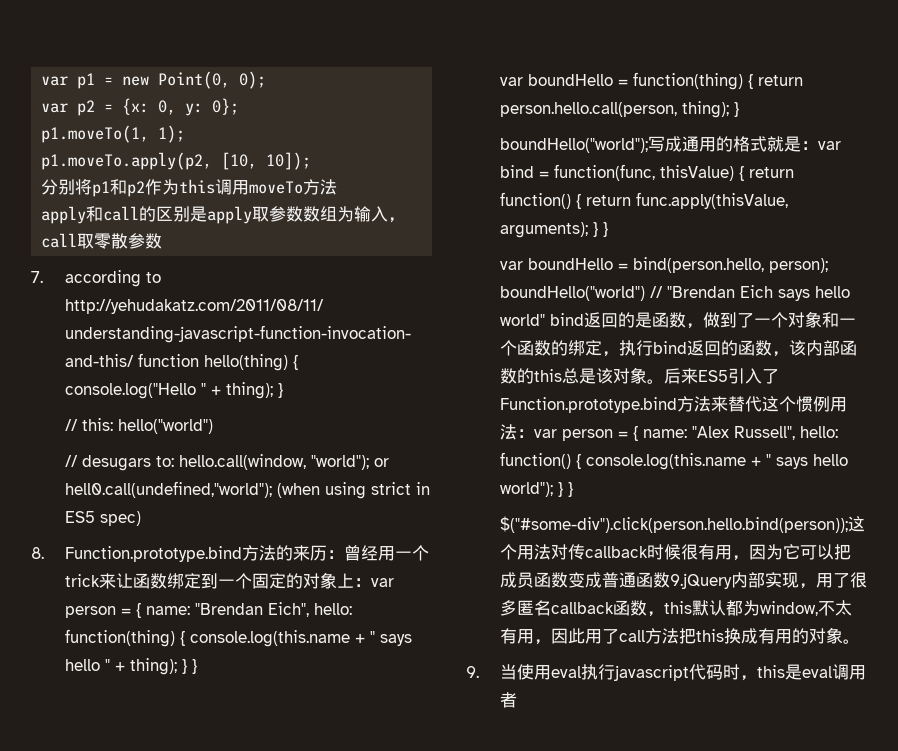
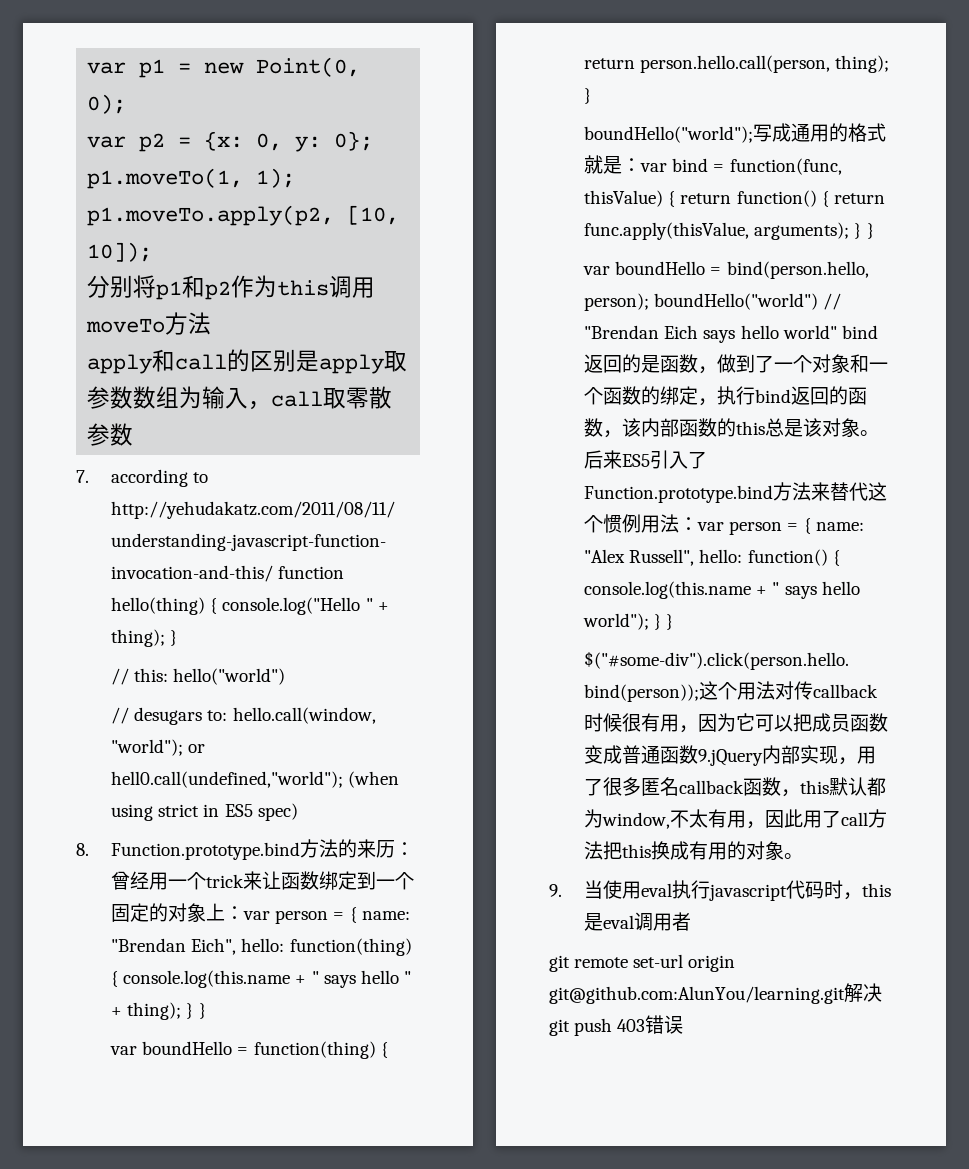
+ git remote set-url origin git@github.com:AlunYou/learning.git解决git push 403错误

